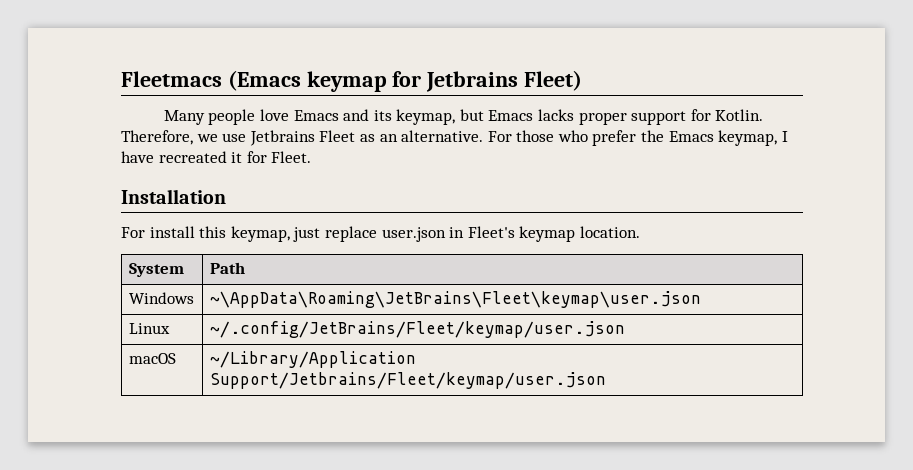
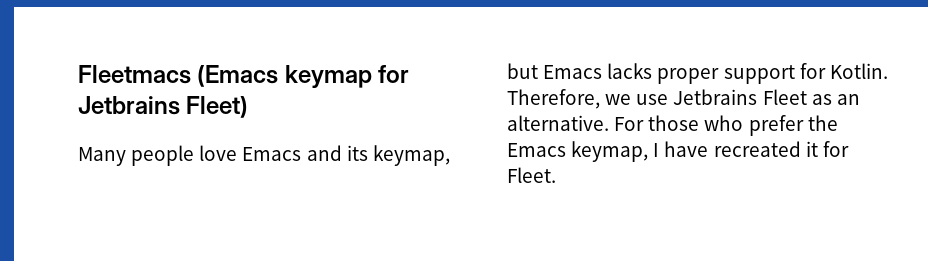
- Installation
- For install this keymap, just replace user.json in Fleet's keymap location.
- System | Path
- Windows | ~\AppData\Roaming\JetBrains\Fleet\keymap\user.json
- Linux | ~/.config/JetBrains/Fleet/keymap/user.json
- macOS | ~/Library/Application Support/Jetbrains/Fleet/keymap/user.json

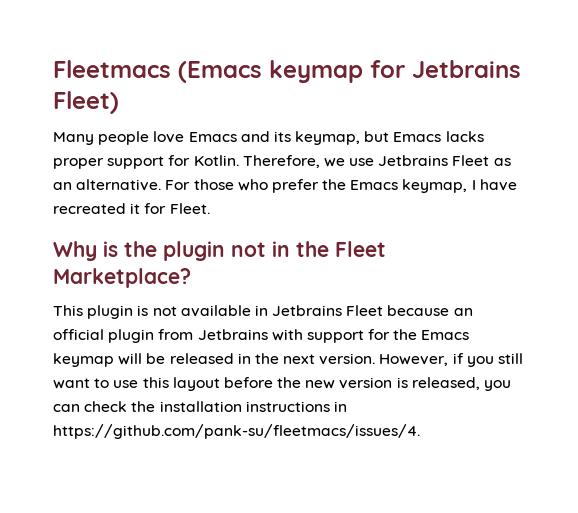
+ Why is the plugin not in the Fleet Marketplace?
+ This plugin is not available in Jetbrains Fleet because an official plugin from Jetbrains with support for the Emacs keymap will be released in the next version. However, if you still want to use this layout before the new version is released, you can check the installation instructions in https://github.com/pank-su/fleetmacs/issues/4.

